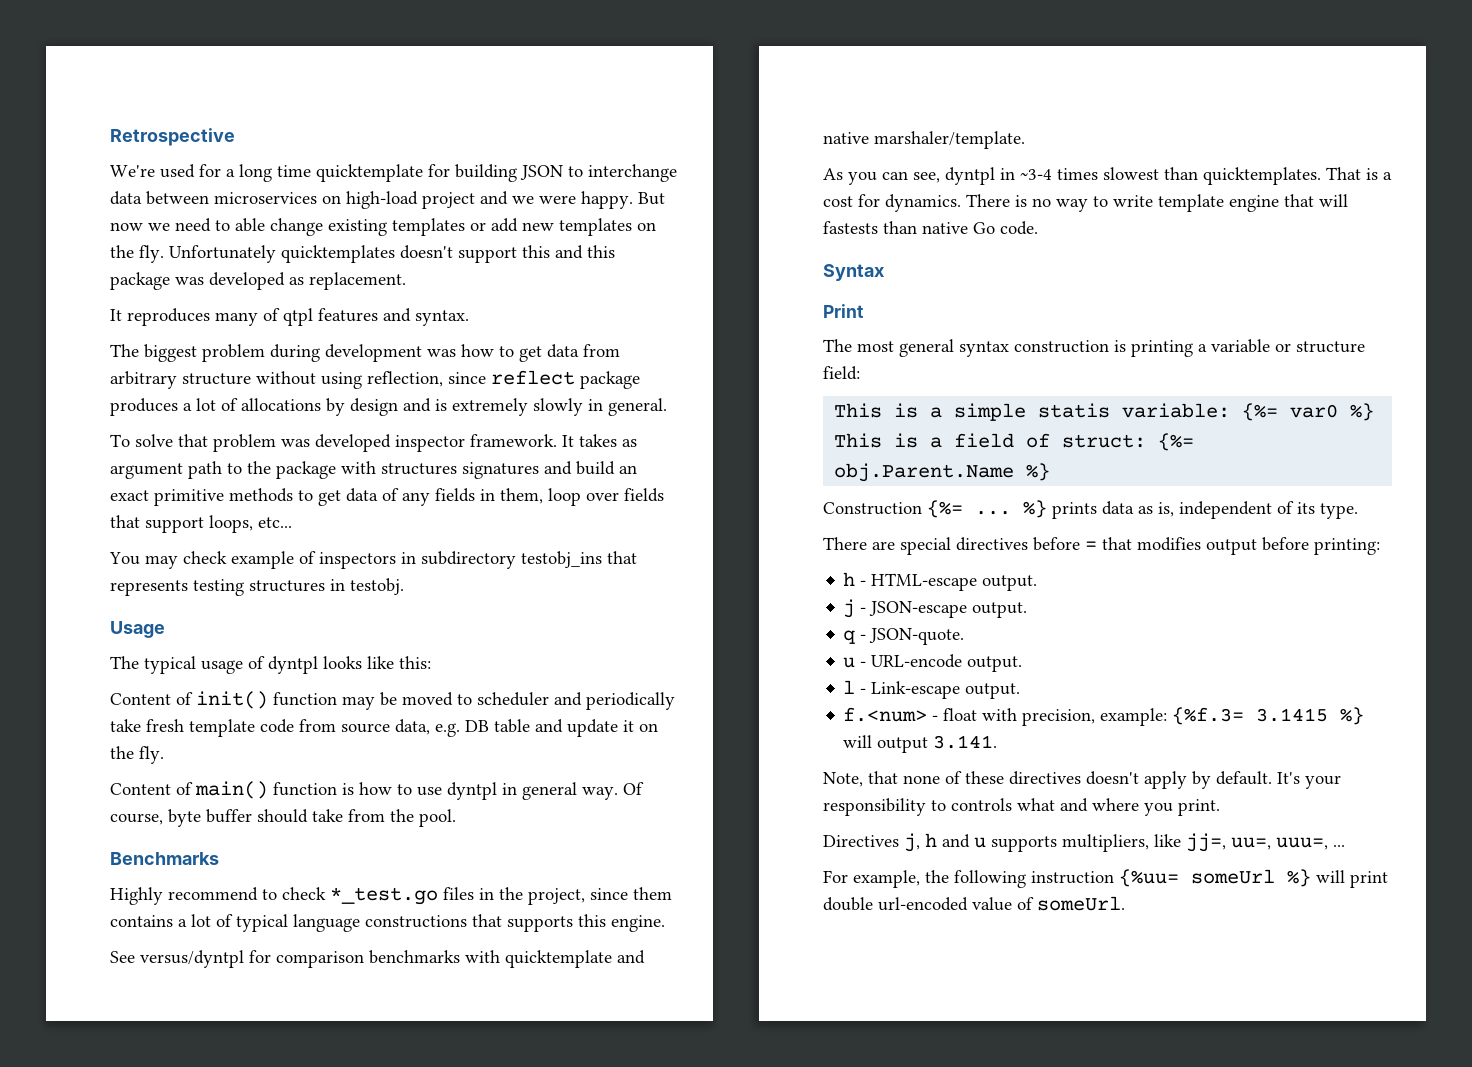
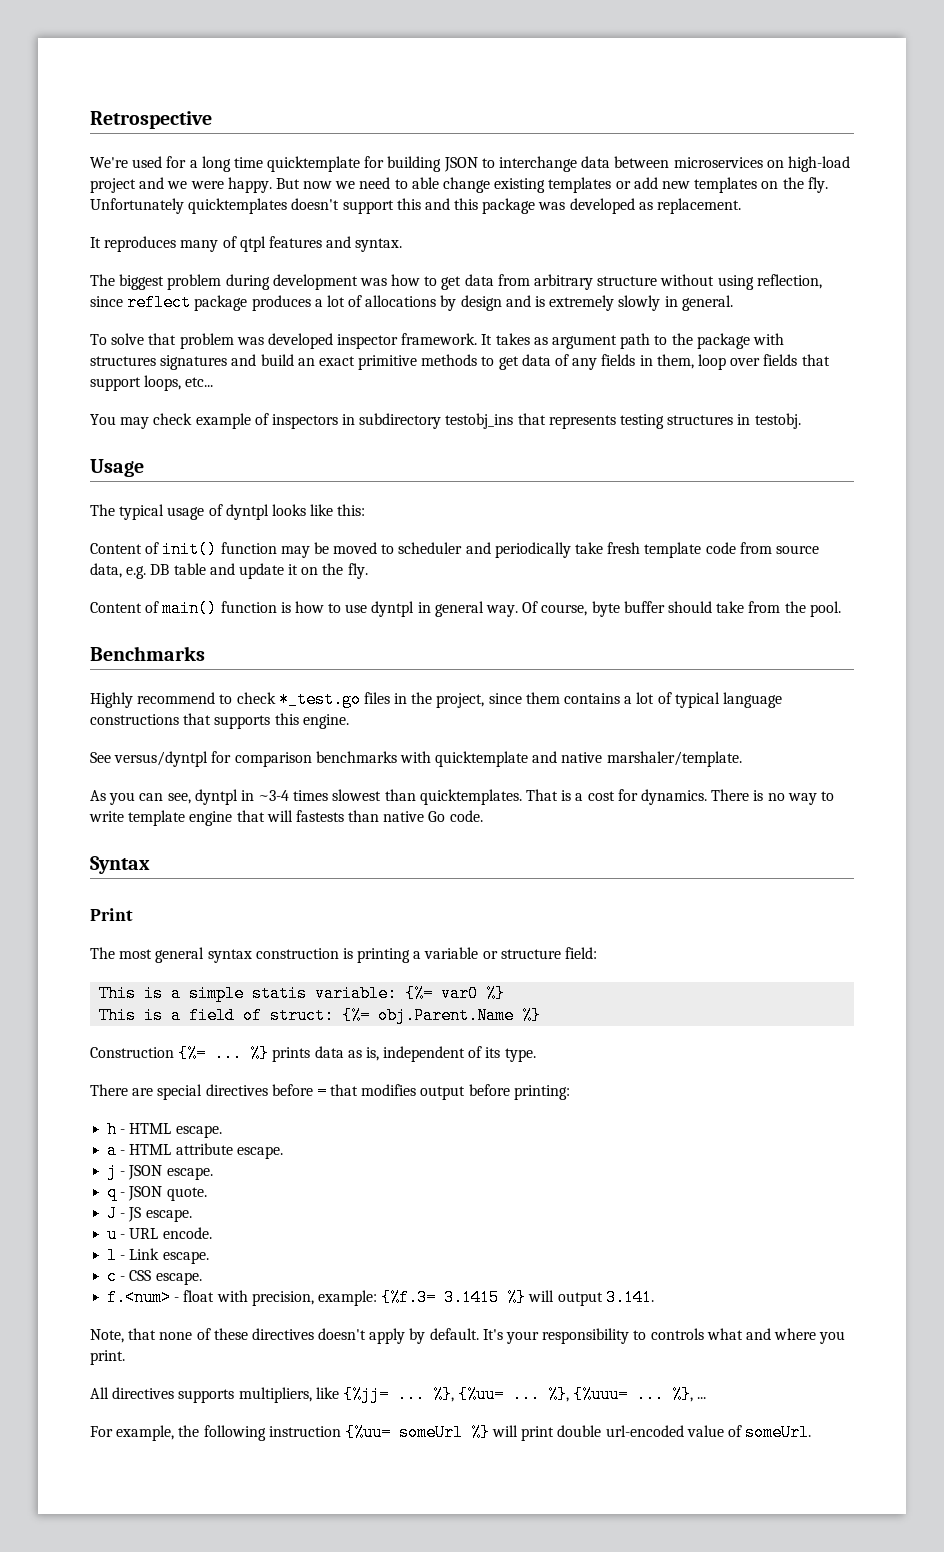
- h - HTML-escape output.
+ h - HTML escape.
+ a - HTML attribute escape.
- j - JSON-escape output.
+ j - JSON escape.
- q - JSON-quote.
+ q - JSON quote.
+ J - JS escape.
- u - URL-encode output.
+ u - URL encode.
- l - Link-escape output.
+ l - Link escape.
+ c - CSS escape.
- Directives j, h and u supports multipliers, like jj=, uu=, uuu=, ...
+ All directives supports multipliers, like {%jj= ... %}, {%uu= ... %}, {%uuu= ... %}, ...

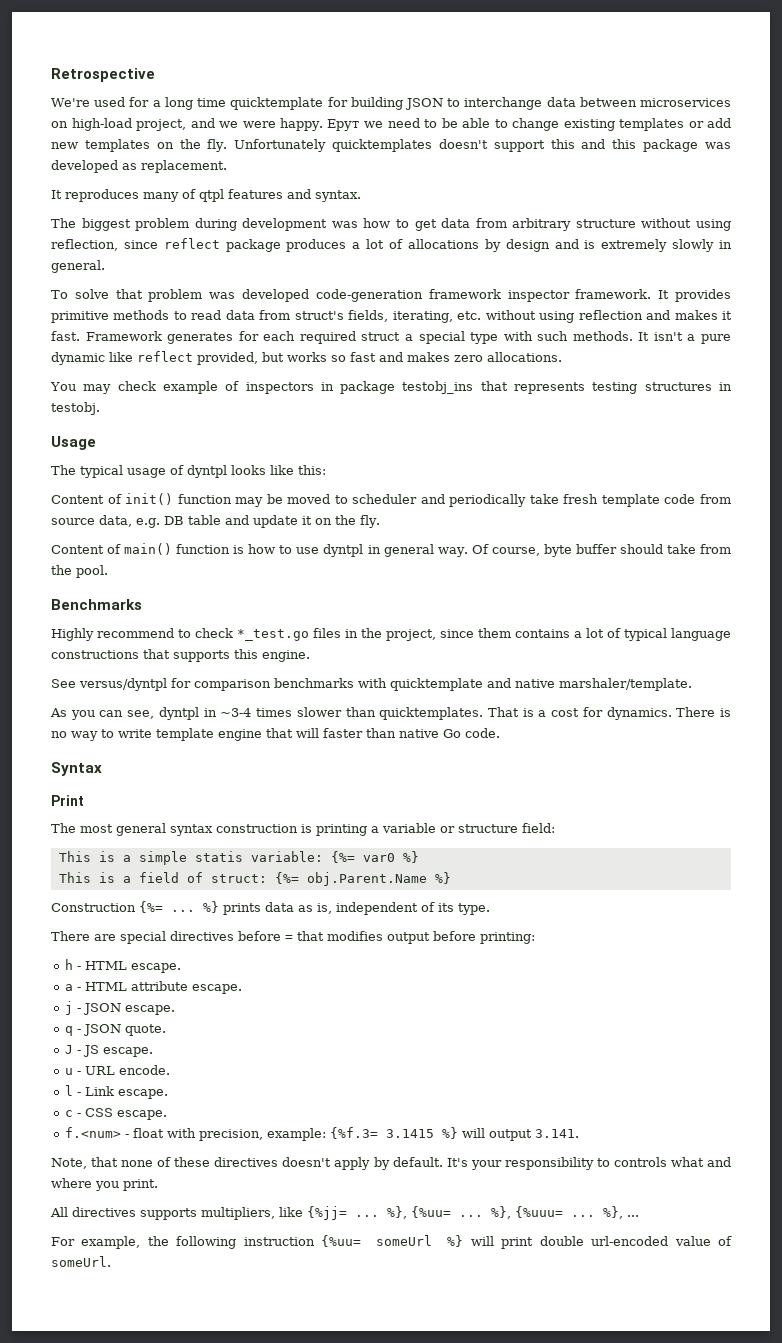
- We're used for a long time quicktemplate for building JSON to interchange data between microservices on high-load project and we were happy.
+ We're used for a long time quicktemplate for building JSON to interchange data between microservices on high-load project, and we were happy.
- But now we need to able change existing templates or add new templates on the fly.
+ Ерут we need to be able to change existing templates or add new templates on the fly.
- To solve that problem was developed inspector framework.
+ To solve that problem was developed code-generation framework inspector framework.
- It takes as argument path to the package with structures signatures and build an exact primitive methods to get data of any fields in them, loop over fields that support loops, etc...
+ It provides primitive methods to read data from struct's fields, iterating, etc. without using reflection and makes it fast. Framework generates for each required struct a special type with such methods. It isn't a pure dynamic like reflect provided, but works so fast and makes zero allocations.
- You may check example of inspectors in subdirectory testobj_ins that represents testing structures in testobj.
+ You may check example of inspectors in package testobj_ins that represents testing structures in testobj.
- As you can see, dyntpl in ~3-4 times slowest than quicktemplates.
+ As you can see, dyntpl in ~3-4 times slower than quicktemplates.
- There is no way to write template engine that will fastests than native Go code.
+ There is no way to write template engine that will faster than native Go code.

